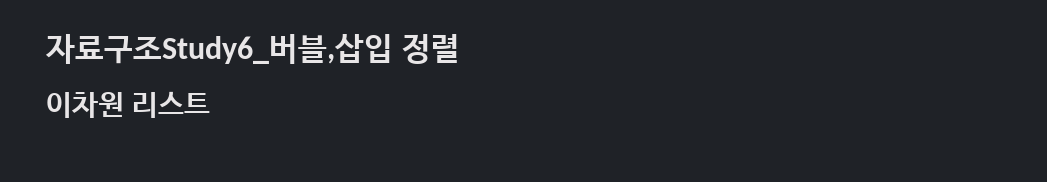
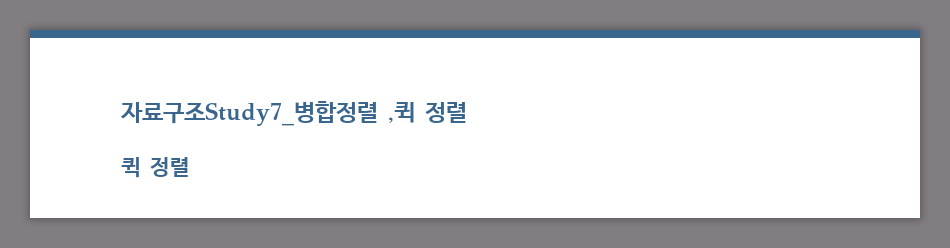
- 자료구조Study6_버블,삽입 정렬
+ 자료구조Study7_병합정렬 ,퀵 정렬
- 이차원 리스트
+ 퀵 정렬

